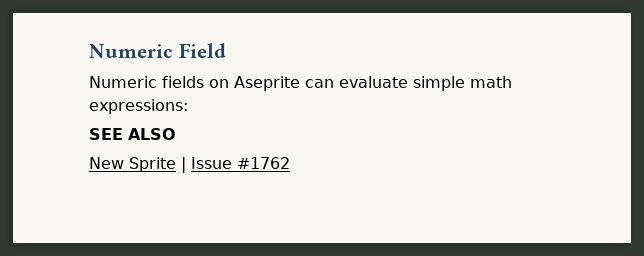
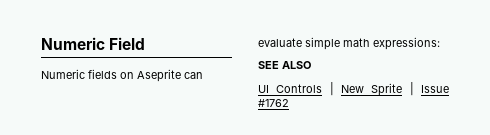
- New Sprite | Issue #1762
+ UI Controls | New Sprite | Issue #1762

